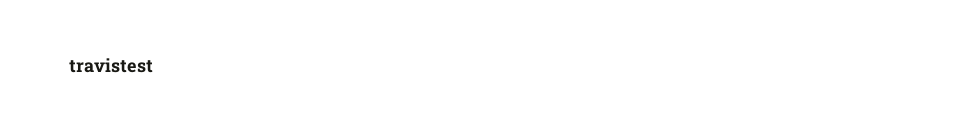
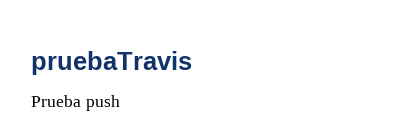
- travistest
+ pruebaTravis
+ Prueba push

